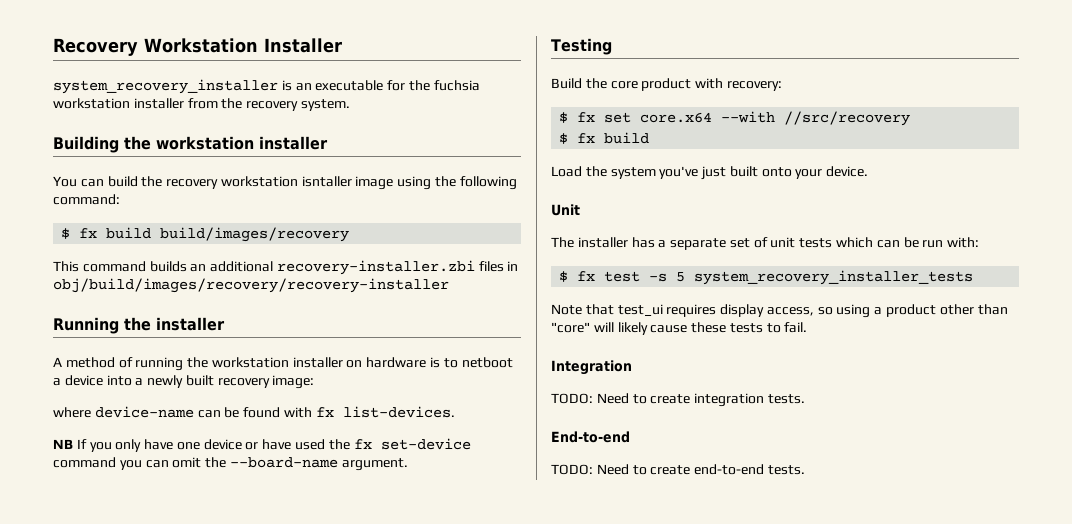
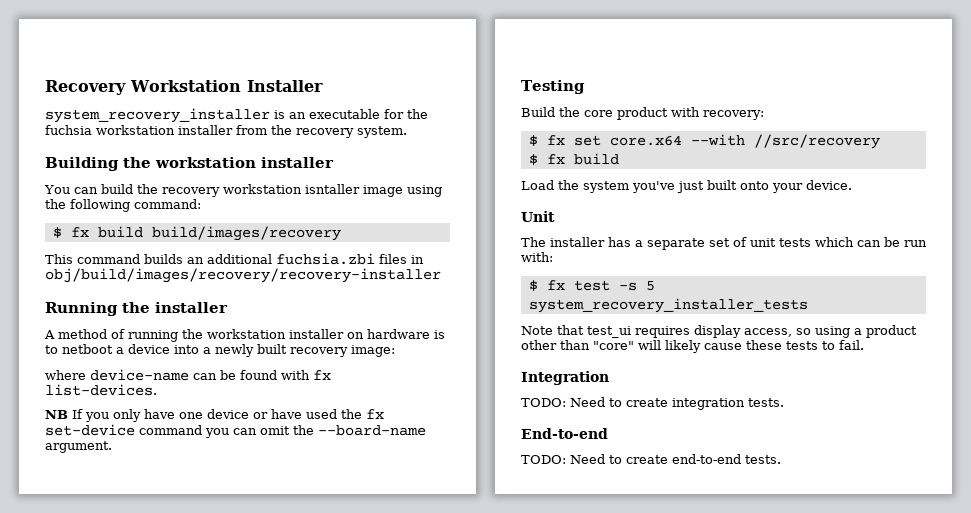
- This command builds an additional recovery-installer.zbi files in obj/build/images/recovery/recovery-installer
+ This command builds an additional fuchsia.zbi files in obj/build/images/recovery/recovery-installer

